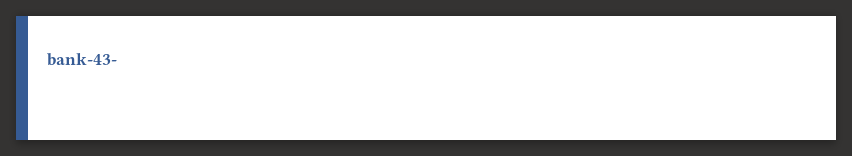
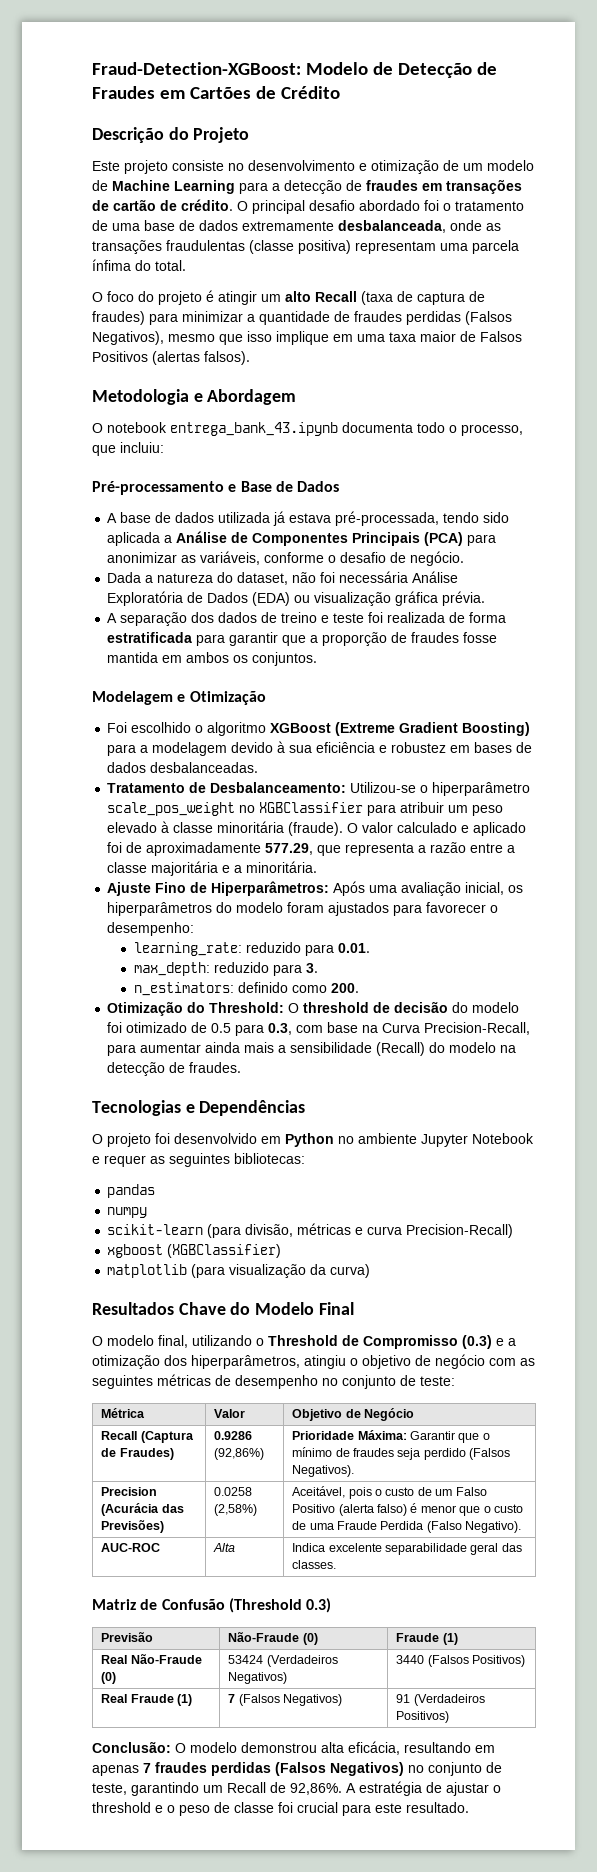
- bank-43-
+ Fraud-Detection-XGBoost: Modelo de Detecção de Fraudes em Cartões de Crédito
+ Descrição do Projeto
+ Este projeto consiste no desenvolvimento e otimização de um modelo de Machine Learning para a detecção de fraudes em transações de cartão de crédito. O principal desafio abordado foi o tratamento de uma base de dados extremamente desbalanceada, onde as transações fraudulentas (classe positiva) representam uma parcela ínfima do total.
+ O foco do projeto é atingir um alto Recall (taxa de captura de fraudes) para minimizar a quantidade de fraudes perdidas (Falsos Negativos), mesmo que isso implique em uma taxa maior de Falsos Positivos (alertas falsos).
+ Metodologia e Abordagem
+ O notebook entrega_bank_43.ipynb documenta todo o processo, que incluiu:
+ Pré-processamento e Base de Dados
+ A base de dados utilizada já estava pré-processada, tendo sido aplicada a Análise de Componentes Principais (PCA) para anonimizar as variáveis, conforme o desafio de negócio.
+ Dada a natureza do dataset, não foi necessária Análise Exploratória de Dados (EDA) ou visualização gráfica prévia.
+ A separação dos dados de treino e teste foi realizada de forma estratificada para garantir que a proporção de fraudes fosse mantida em ambos os conjuntos.
+ Modelagem e Otimização
+ Foi escolhido o algoritmo XGBoost (Extreme Gradient Boosting) para a modelagem devido à sua eficiência e robustez em bases de dados desbalanceadas.
+ Tratamento de Desbalanceamento: Utilizou-se o hiperparâmetro scale_pos_weight no XGBClassifier para atribuir um peso elevado à classe minoritária (fraude). O valor calculado e aplicado foi de aproximadamente 577.29, que representa a razão entre a classe majoritária e a minoritária.
+ Ajuste Fino de Hiperparâmetros: Após uma avaliação inicial, os hiperparâmetros do modelo foram ajustados para favorecer o desempenho:
+ learning_rate: reduzido para 0.01.
+ max_depth: reduzido para 3.
+ n_estimators: definido como 200.
+ Otimização do Threshold: O threshold de decisão do modelo foi otimizado de 0.5 para 0.3, com base na Curva Precision-Recall, para aumentar ainda mais a sensibilidade (Recall) do modelo na detecção de fraudes.
+ Tecnologias e Dependências
+ O projeto foi desenvolvido em Python no ambiente Jupyter Notebook e requer as seguintes bibliotecas:
+ pandas
+ numpy
+ scikit-learn (para divisão, métricas e curva Precision-Recall)
+ xgboost (XGBClassifier)
+ matplotlib (para visualização da curva)
+ Resultados Chave do Modelo Final
+ O modelo final, utilizando o Threshold de Compromisso (0.3) e a otimização dos hiperparâmetros, atingiu o objetivo de negócio com as seguintes métricas de desempenho no conjunto de teste:
+ Métrica | Valor | Objetivo de Negócio
+ Recall (Captura de Fraudes) | 0.9286 (92,86%) | Prioridade Máxima: Garantir que o mínimo de fraudes seja perdido (Falsos Negativos).
+ Precision (Acurácia das Previsões) | 0.0258 (2,58%) | Aceitável, pois o custo de um Falso Positivo (alerta falso) é menor que o custo de uma Fraude Perdida (Falso Negativo).
+ AUC-ROC | Alta | Indica excelente separabilidade geral das classes.
+ Matriz de Confusão (Threshold 0.3)
+ Previsão | Não-Fraude (0) | Fraude (1)
+ Real Não-Fraude (0) | 53424 (Verdadeiros Negativos) | 3440 (Falsos Positivos)
+ Real Fraude (1) | 7 (Falsos Negativos) | 91 (Verdadeiros Positivos)
+ Conclusão: O modelo demonstrou alta eficácia, resultando em apenas 7 fraudes perdidas (Falsos Negativos) no conjunto de teste, garantindo um Recall de 92,86%. A estratégia de ajustar o threshold e o peso de classe foi crucial para este resultado.

